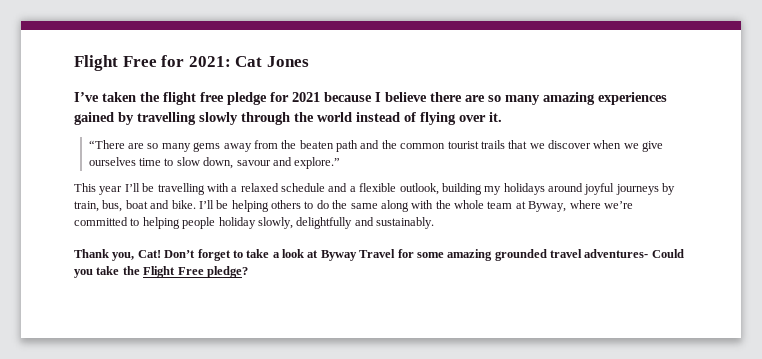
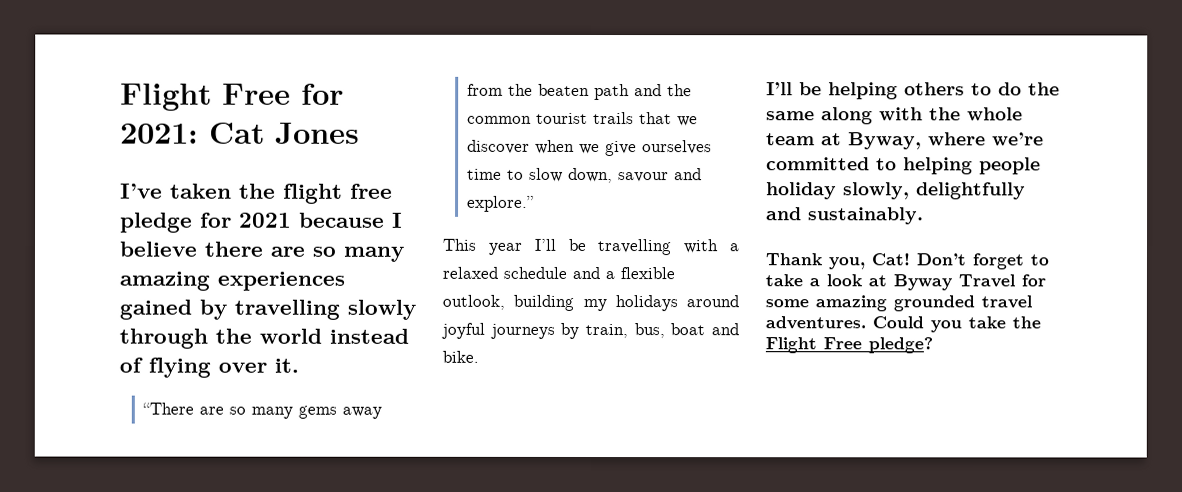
- This year I’ll be travelling with a relaxed schedule and a flexible outlook, building my holidays around joyful journeys by train, bus, boat and bike. I’ll be helping others to do the same along with the whole team at Byway, where we’re committed to helping people holiday slowly, delightfully and sustainably.
+ This year I’ll be travelling with a relaxed schedule and a flexible outlook, building my holidays around joyful journeys by train, bus, boat and bike.
+ I’ll be helping others to do the same along with the whole team at Byway, where we’re committed to helping people holiday slowly, delightfully and sustainably.
- Don’t forget to take a look at Byway Travel for some amazing grounded travel adventures- Could you take the Flight Free pledge?
+ Don’t forget to take a look at Byway Travel for some amazing grounded travel adventures. Could you take the Flight Free pledge?

